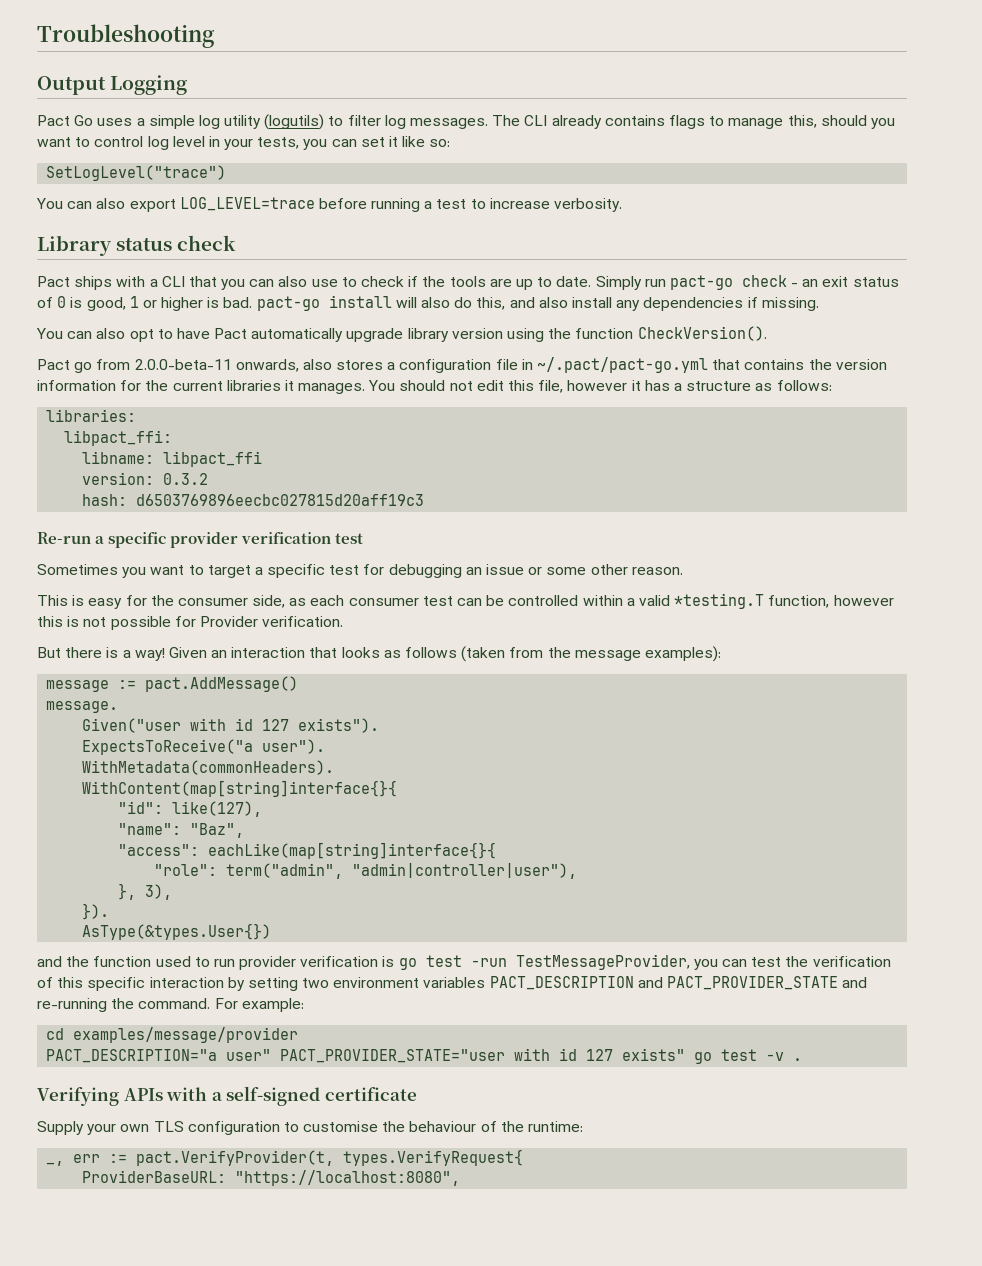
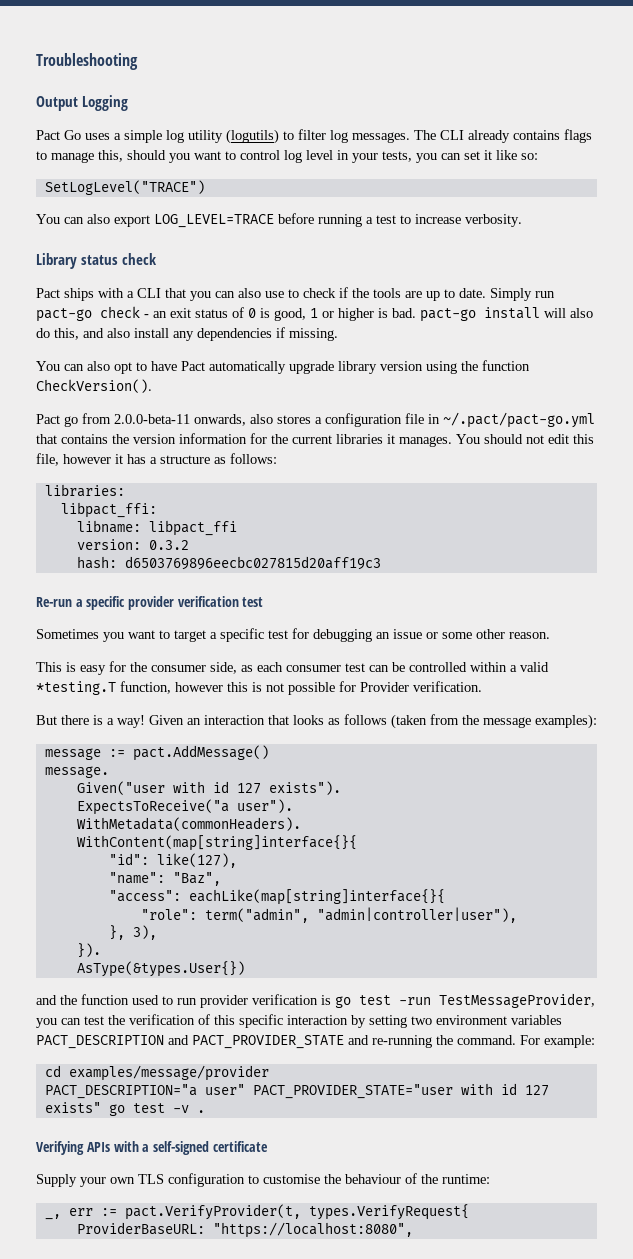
- SetLogLevel("trace")
+ SetLogLevel("TRACE")
- You can also export LOG_LEVEL=trace before running a test to increase verbosity.
+ You can also export LOG_LEVEL=TRACE before running a test to increase verbosity.

